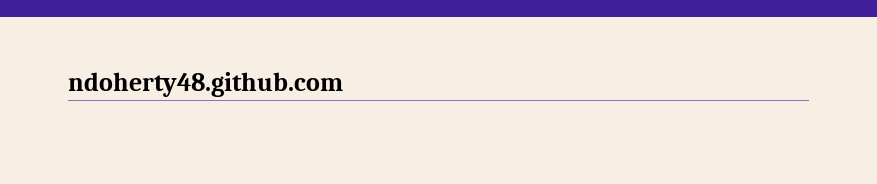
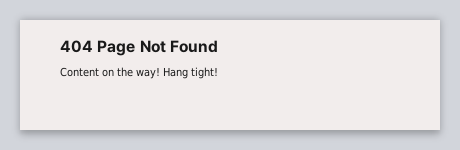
- ndoherty48.github.com
+ 404 Page Not Found
+ Content on the way! Hang tight!

